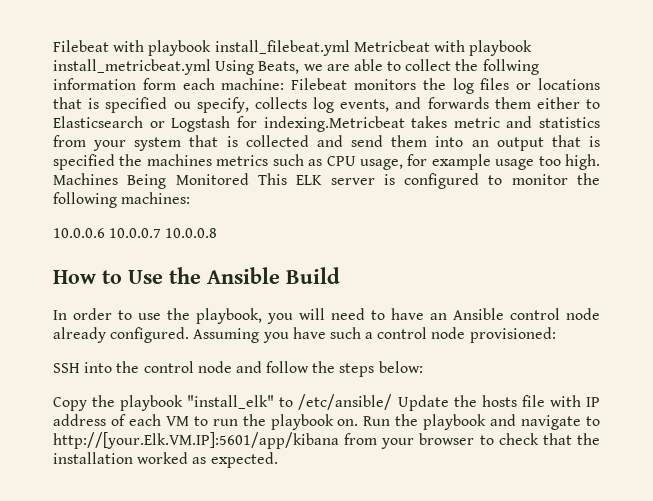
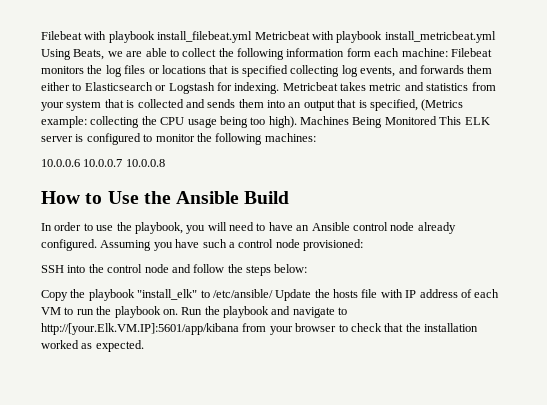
- Filebeat with playbook install_filebeat.yml Metricbeat with playbook install_metricbeat.yml Using Beats, we are able to collect the follwing information form each machine: Filebeat monitors the log files or locations that is specified ou specify, collects log events, and forwards them either to Elasticsearch or Logstash for indexing.Metricbeat takes metric and statistics from your system that is collected and send them into an output that is specified the machines metrics such as CPU usage, for example usage too high.
+ Filebeat with playbook install_filebeat.yml Metricbeat with playbook install_metricbeat.yml Using Beats, we are able to collect the following information form each machine: Filebeat monitors the log files or locations that is specified collecting log events, and forwards them either to Elasticsearch or Logstash for indexing. Metricbeat takes metric and statistics from your system that is collected and sends them into an output that is specified, (Metrics example: collecting the CPU usage being too high).

